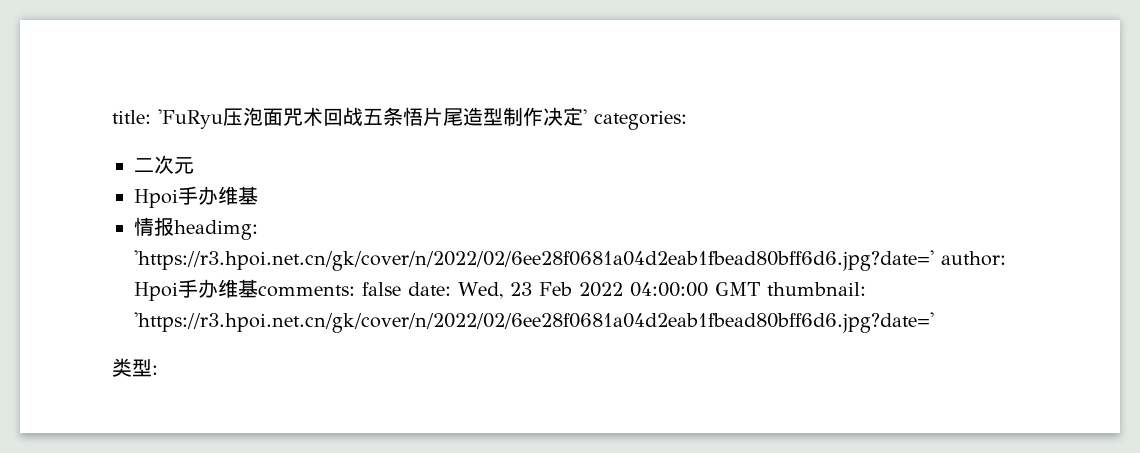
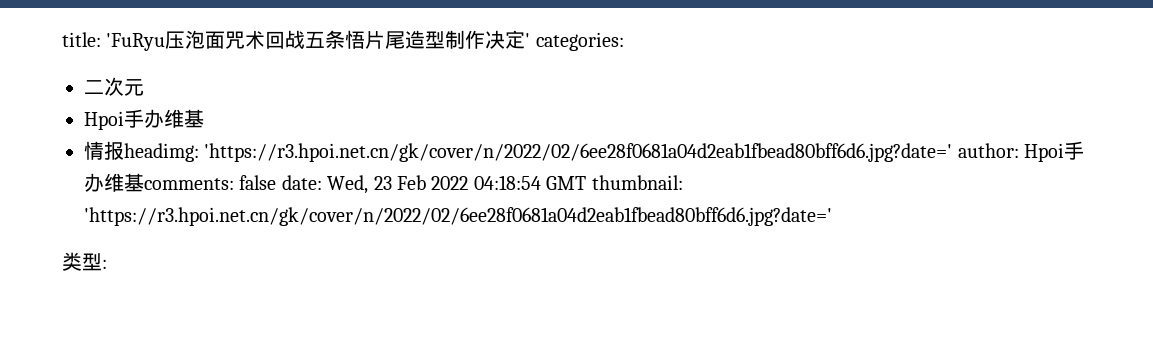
- 情报headimg: 'https://r3.hpoi.net.cn/gk/cover/n/2022/02/6ee28f0681a04d2eab1fbead80bff6d6.jpg?date=' author: Hpoi手办维基comments: false date: Wed, 23 Feb 2022 04:00:00 GMT thumbnail: 'https://r3.hpoi.net.cn/gk/cover/n/2022/02/6ee28f0681a04d2eab1fbead80bff6d6.jpg?date='
+ 情报headimg: 'https://r3.hpoi.net.cn/gk/cover/n/2022/02/6ee28f0681a04d2eab1fbead80bff6d6.jpg?date=' author: Hpoi手办维基comments: false date: Wed, 23 Feb 2022 04:18:54 GMT thumbnail: 'https://r3.hpoi.net.cn/gk/cover/n/2022/02/6ee28f0681a04d2eab1fbead80bff6d6.jpg?date='

